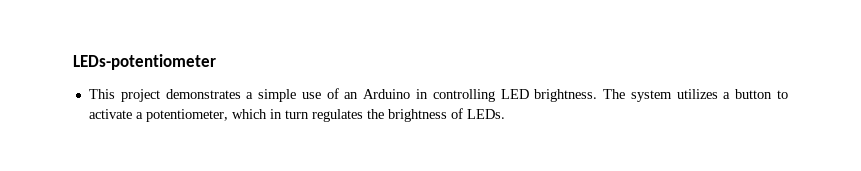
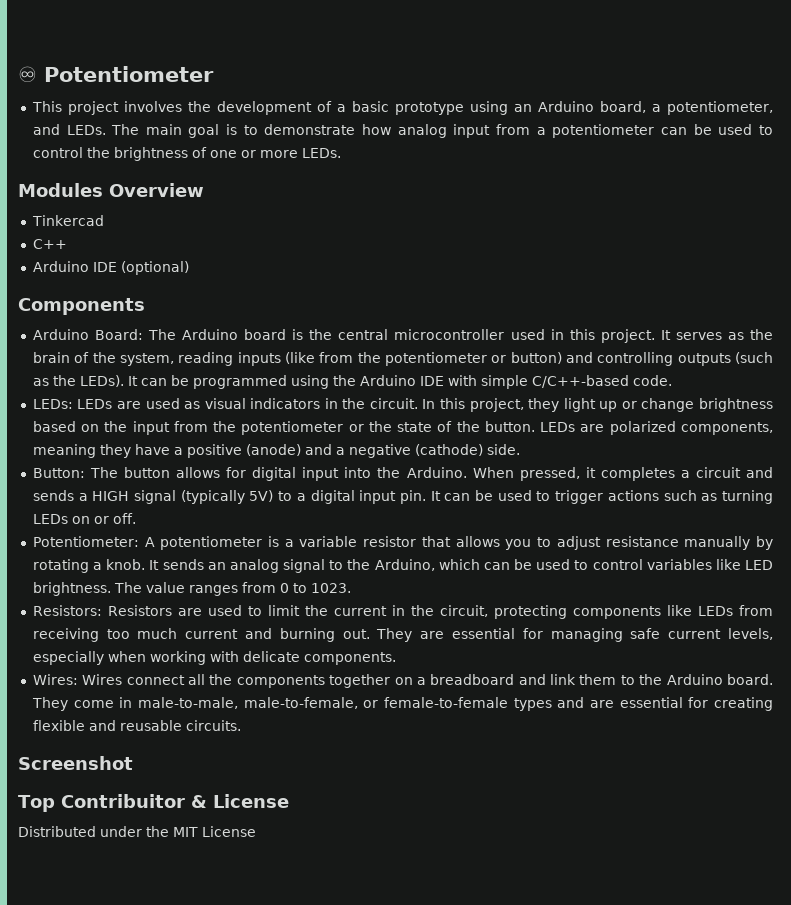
- LEDs-potentiometer
+ ♾ Potentiometer
- This project demonstrates a simple use of an Arduino in controlling LED brightness. The system utilizes a button to activate a potentiometer, which in turn regulates the brightness of LEDs.
+ This project involves the development of a basic prototype using an Arduino board, a potentiometer, and LEDs. The main goal is to demonstrate how analog input from a potentiometer can be used to control the brightness of one or more LEDs.
+ Modules Overview
+ Tinkercad
+ C++
+ Arduino IDE (optional)
+ Components
+ Arduino Board: The Arduino board is the central microcontroller used in this project. It serves as the brain of the system, reading inputs (like from the potentiometer or button) and controlling outputs (such as the LEDs). It can be programmed using the Arduino IDE with simple C/C++-based code.
+ LEDs: LEDs are used as visual indicators in the circuit. In this project, they light up or change brightness based on the input from the potentiometer or the state of the button. LEDs are polarized components, meaning they have a positive (anode) and a negative (cathode) side.
+ Button: The button allows for digital input into the Arduino. When pressed, it completes a circuit and sends a HIGH signal (typically 5V) to a digital input pin. It can be used to trigger actions such as turning LEDs on or off.
+ Potentiometer: A potentiometer is a variable resistor that allows you to adjust resistance manually by rotating a knob. It sends an analog signal to the Arduino, which can be used to control variables like LED brightness. The value ranges from 0 to 1023.
+ Resistors: Resistors are used to limit the current in the circuit, protecting components like LEDs from receiving too much current and burning out. They are essential for managing safe current levels, especially when working with delicate components.
+ Wires: Wires connect all the components together on a breadboard and link them to the Arduino board. They come in male-to-male, male-to-female, or female-to-female types and are essential for creating flexible and reusable circuits.
+ Screenshot
+ Top Contribuitor & License
+ Distributed under the MIT License

